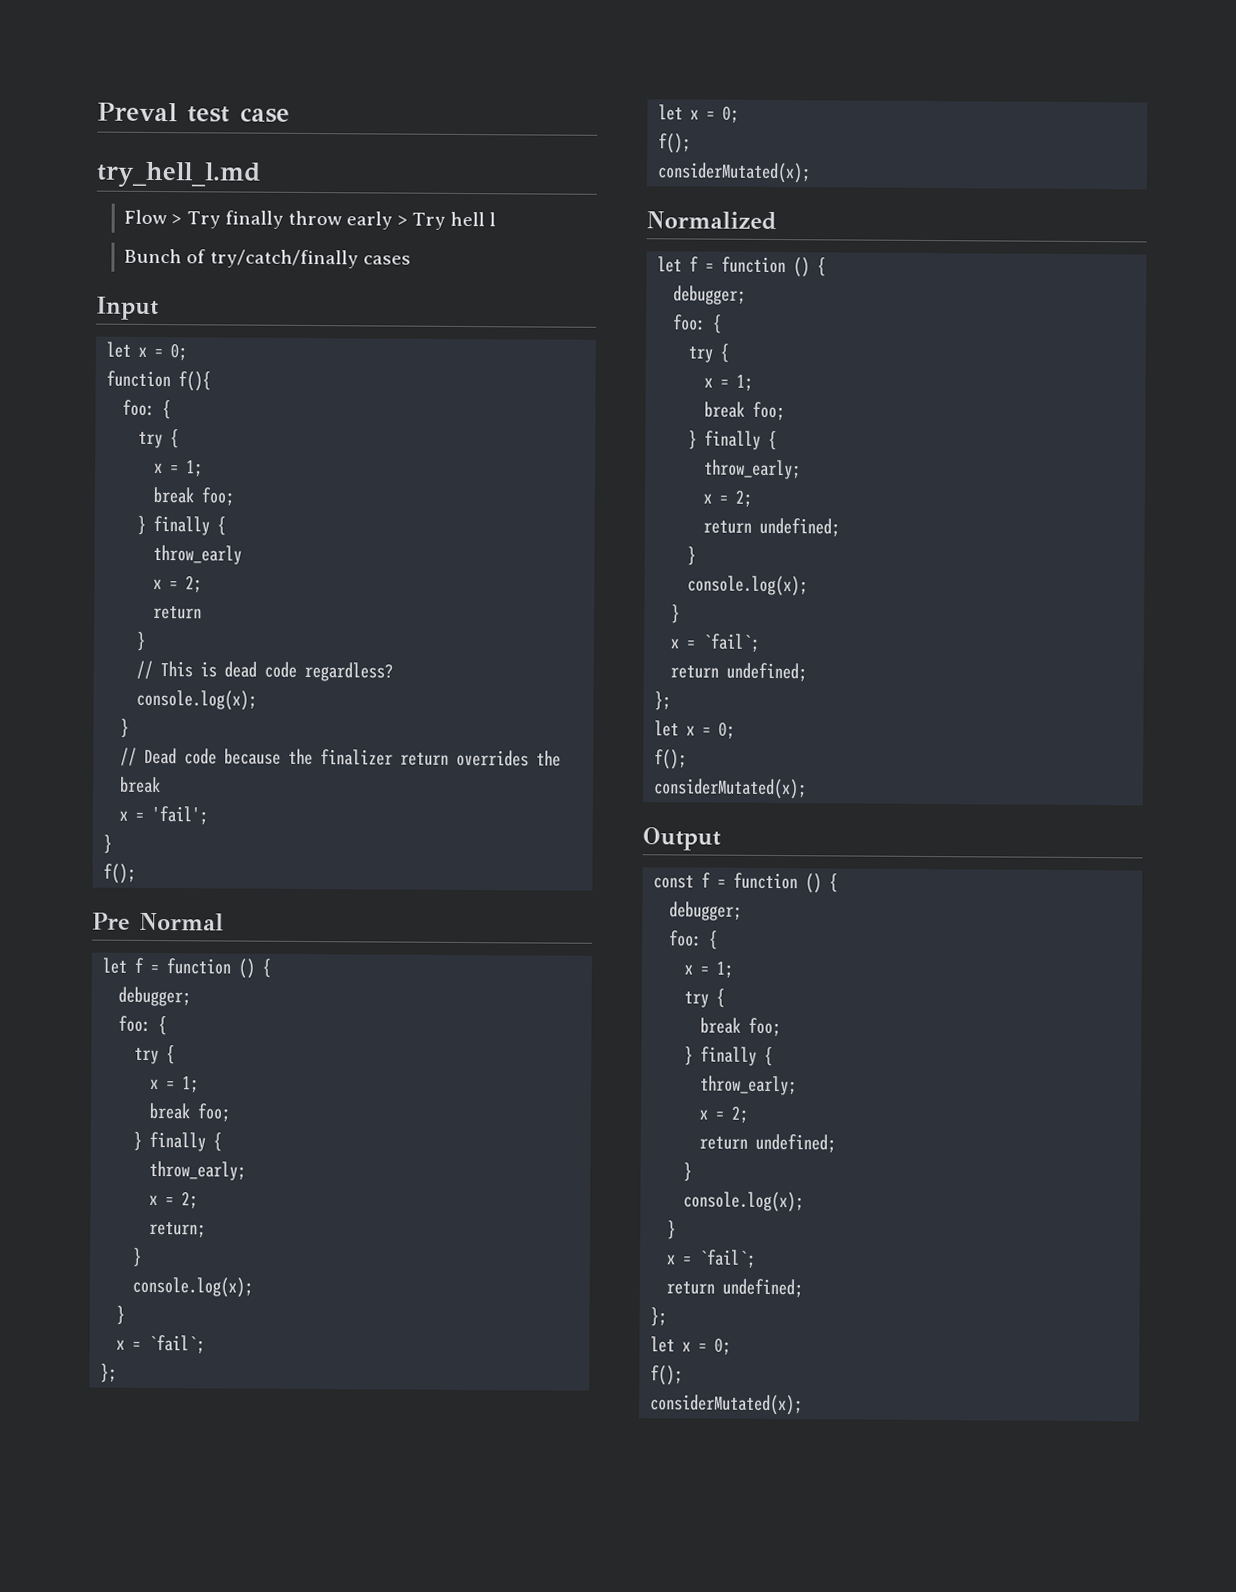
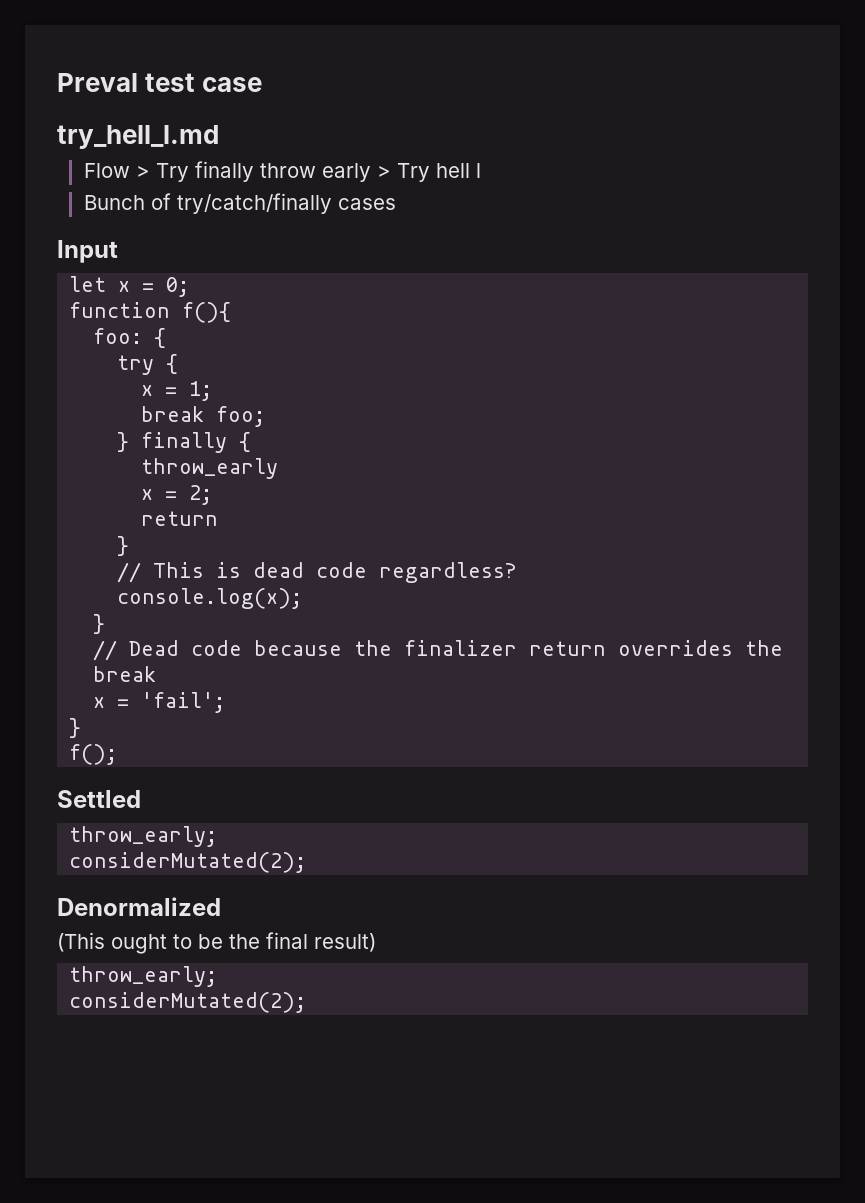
- Pre Normal
- let f = function () {
- debugger;
- foo: {
- try {
- x = 1;
- break foo;
- } finally {
+ Settled
  throw_early;
- x = 2;
- return;
- }
- console.log(x);
- }
- x = `fail`;
- };
- let x = 0;
- f();
- considerMutated(x);
- Normalized
- let f = function () {
- debugger;
- foo: {
- try {
- x = 1;
- break foo;
- } finally {
+ considerMutated(2);
+ Denormalized
+ (This ought to be the final result)
  throw_early;
- x = 2;
- return undefined;
- }
- console.log(x);
- }
- x = `fail`;
- return undefined;
- };
- let x = 0;
- f();
- considerMutated(x);
- Output
- const f = function () {
- debugger;
- foo: {
- x = 1;
- try {
- break foo;
- } finally {
- throw_early;
- x = 2;
- return undefined;
- }
- console.log(x);
- }
- x = `fail`;
- return undefined;
- };
- let x = 0;
- f();
- considerMutated(x);
+ considerMutated(2);

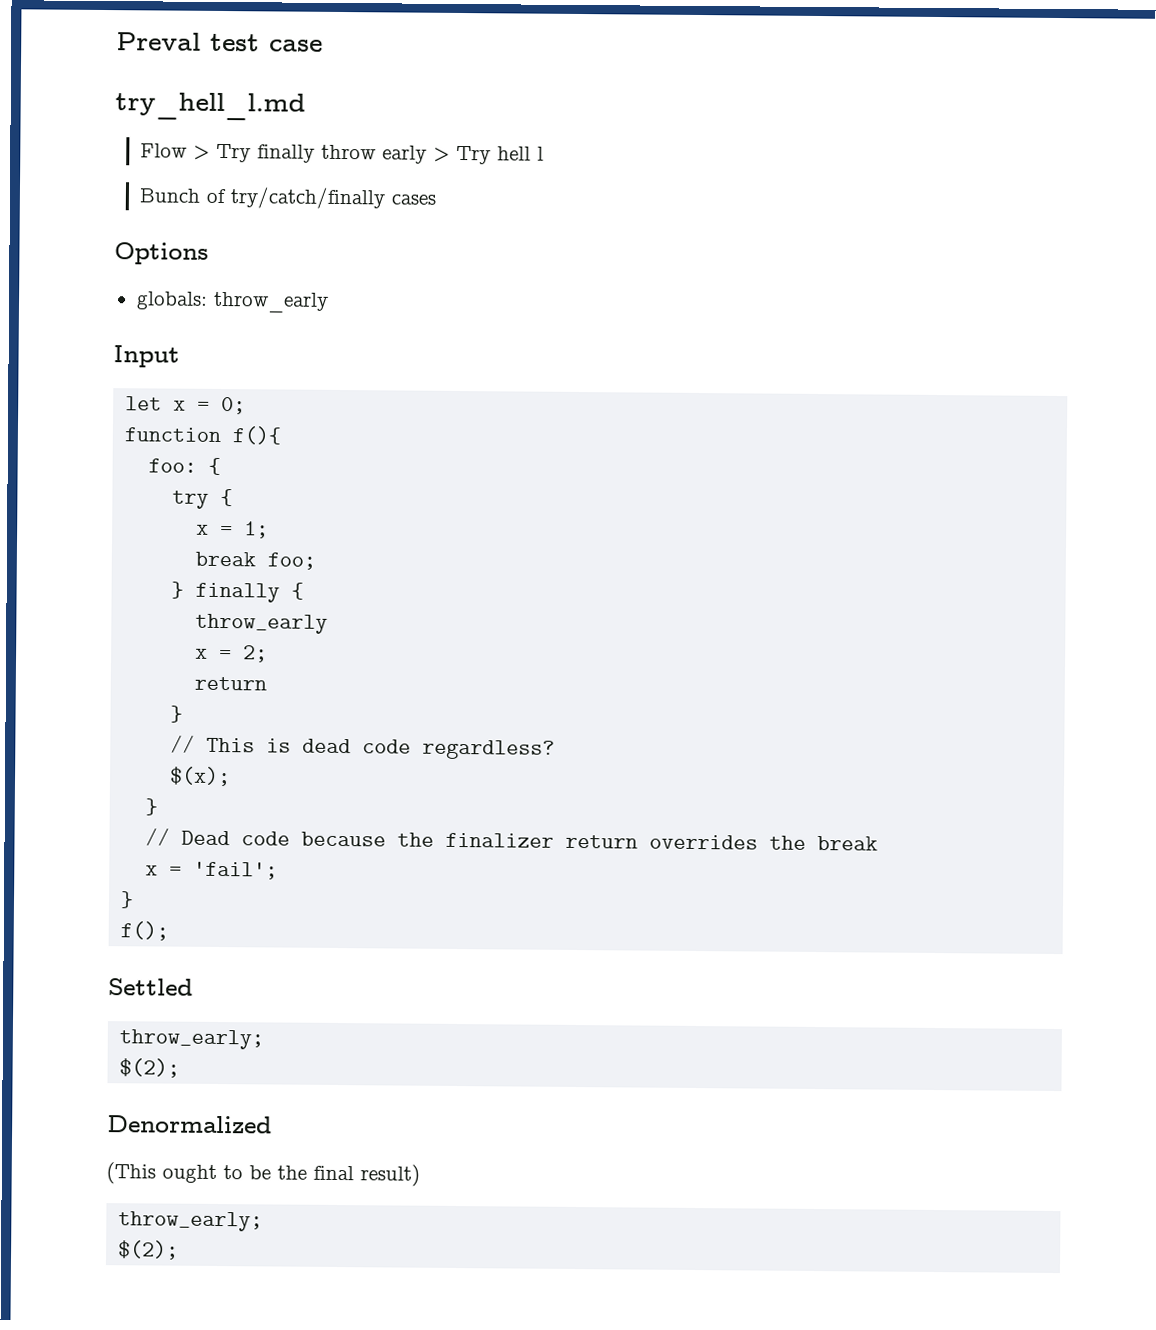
+ Options
+ globals: throw_early
- console.log(x);
+ $(x);
  Settled
  throw_early;
- considerMutated(2);
+ $(2);
  (This ought to be the final result)
  throw_early;
- considerMutated(2);
+ $(2);

